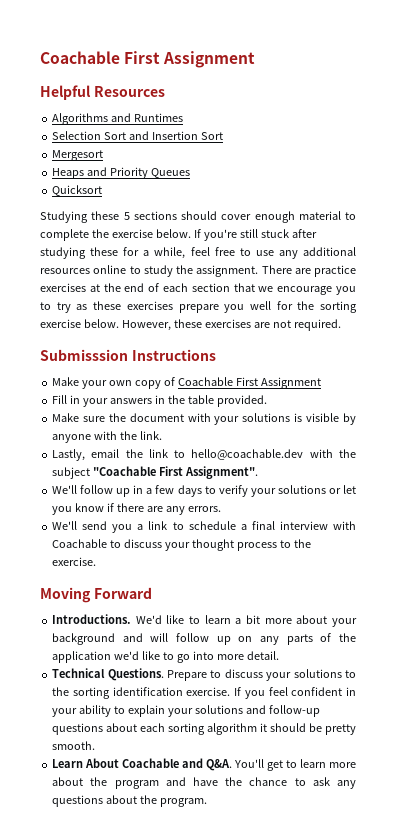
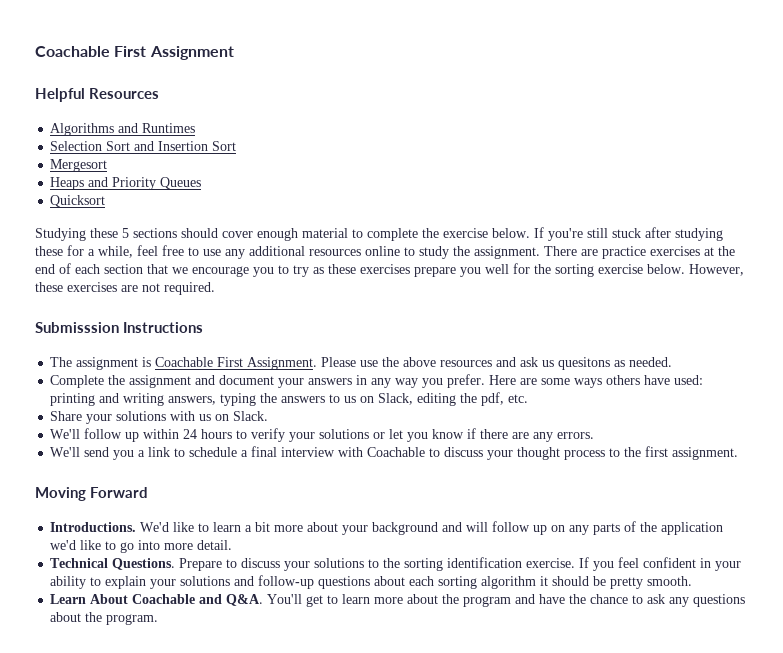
- Make your own copy of Coachable First Assignment
- Fill in your answers in the table provided.
- Make sure the document with your solutions is visible by anyone with the link.
- Lastly, email the link to hello@coachable.dev with the subject "Coachable First Assignment".
+ The assignment is Coachable First Assignment. Please use the above resources and ask us quesitons as needed.
+ Complete the assignment and document your answers in any way you prefer. Here are some ways others have used: printing and writing answers, typing the answers to us on Slack, editing the pdf, etc.
+ Share your solutions with us on Slack.
- We'll follow up in a few days to verify your solutions or let you know if there are any errors.
+ We'll follow up within 24 hours to verify your solutions or let you know if there are any errors.
- We'll send you a link to schedule a final interview with Coachable to discuss your thought process to the exercise.
+ We'll send you a link to schedule a final interview with Coachable to discuss your thought process to the first assignment.

